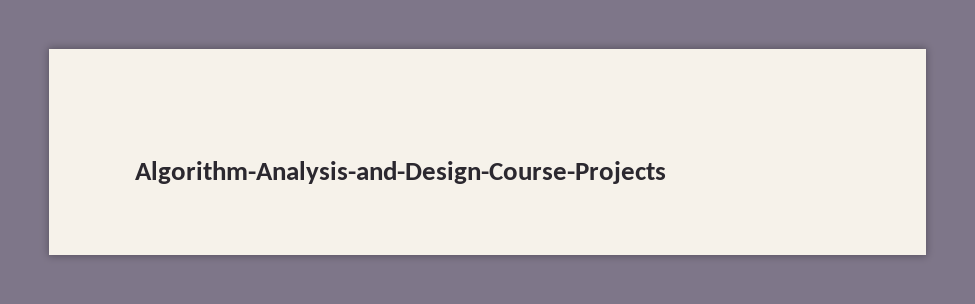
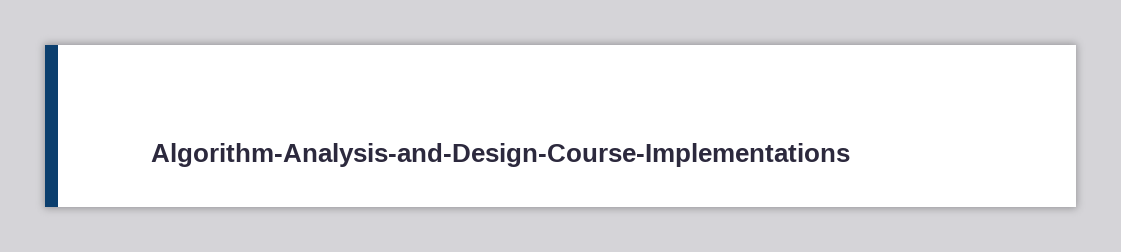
- Algorithm-Analysis-and-Design-Course-Projects
+ Algorithm-Analysis-and-Design-Course-Implementations

